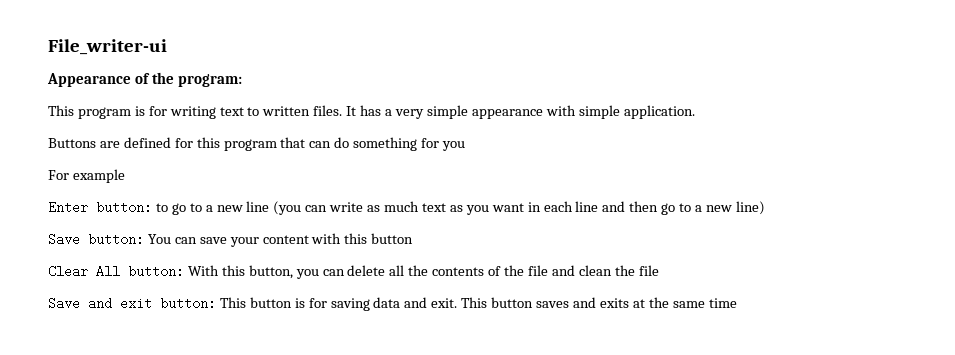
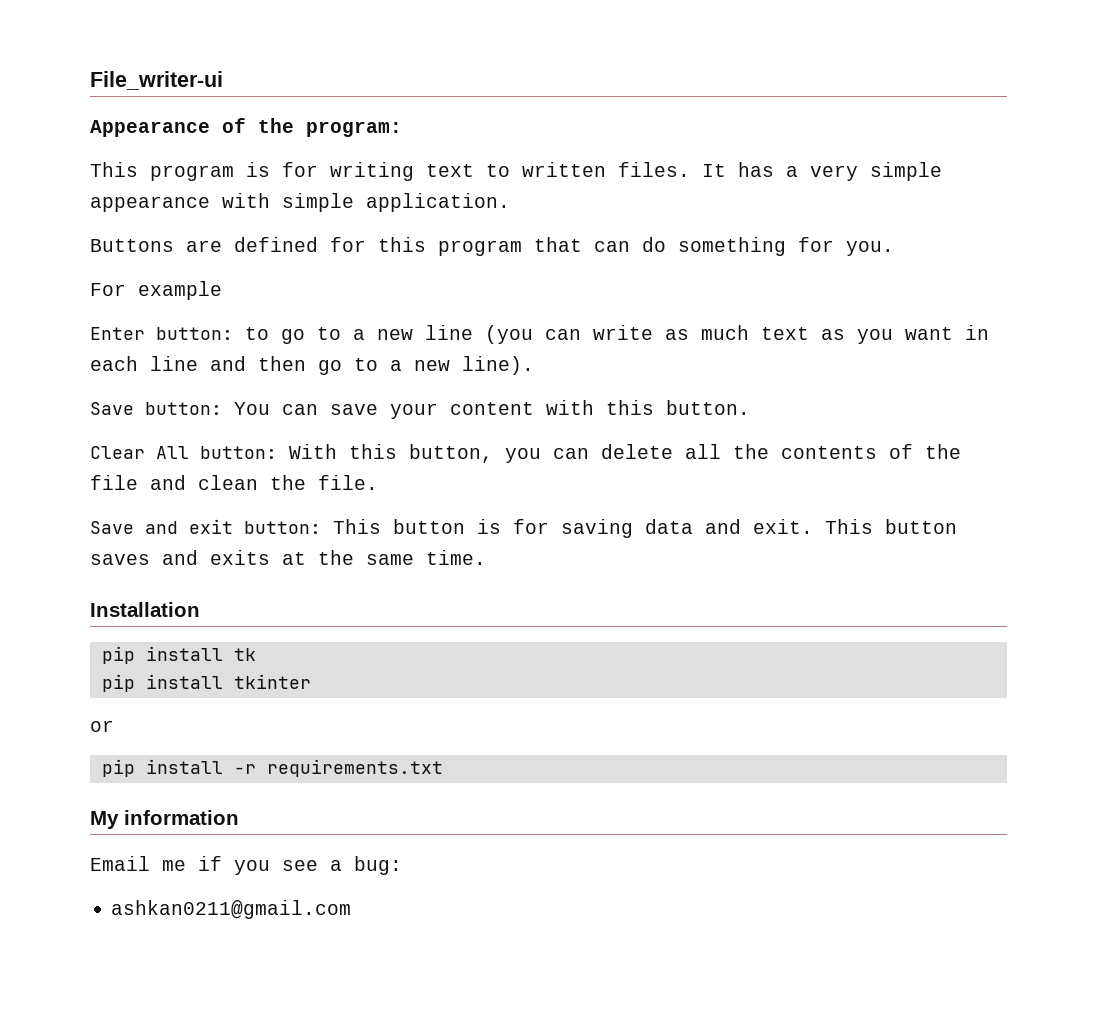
- Buttons are defined for this program that can do something for you
+ Buttons are defined for this program that can do something for you.
- Enter button: to go to a new line (you can write as much text as you want in each line and then go to a new line)
+ Enter button: to go to a new line (you can write as much text as you want in each line and then go to a new line).
- Save button: You can save your content with this button
+ Save button: You can save your content with this button.
- Clear All button: With this button, you can delete all the contents of the file and clean the file
+ Clear All button: With this button, you can delete all the contents of the file and clean the file.
- This button saves and exits at the same time
+ This button saves and exits at the same time.
+ Installation
+ pip install tk
+ pip install tkinter
+ or
+ pip install -r requirements.txt
+ My information
+ Email me if you see a bug:
+ ashkan0211@gmail.com

